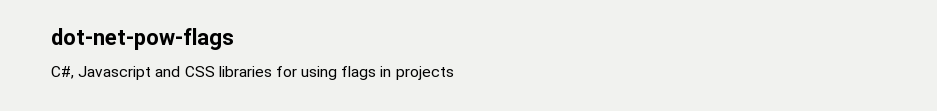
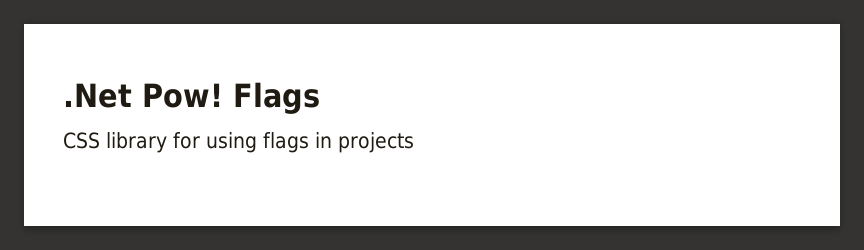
- dot-net-pow-flags
- C#, Javascript and CSS libraries for using flags in projects
+ .Net Pow! Flags
+ CSS library for using flags in projects

